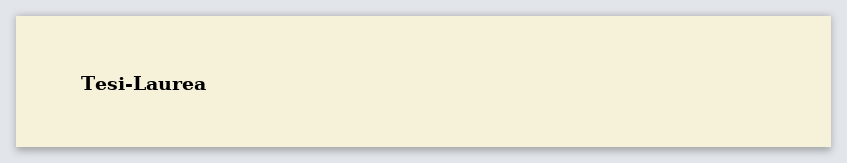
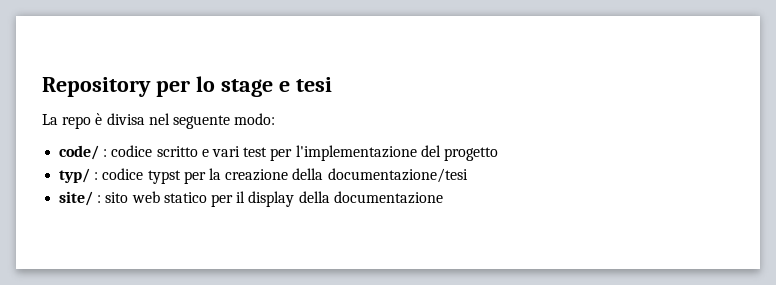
- Tesi-Laurea
+ Repository per lo stage e tesi
+ La repo è divisa nel seguente modo:
+ code/ : codice scritto e vari test per l'implementazione del progetto
+ typ/ : codice typst per la creazione della documentazione/tesi
+ site/ : sito web statico per il display della documentazione

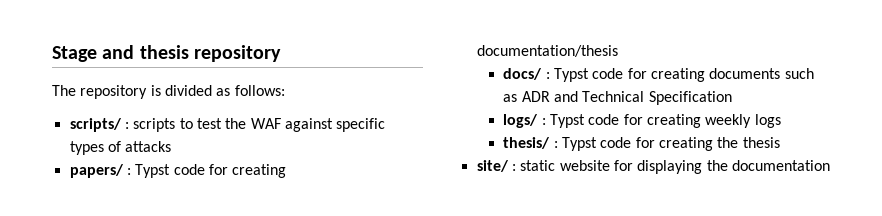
- Repository per lo stage e tesi
- La repo è divisa nel seguente modo:
- code/ : codice scritto e vari test per l'implementazione del progetto
- typ/ : codice typst per la creazione della documentazione/tesi
- site/ : sito web statico per il display della documentazione
+ Stage and thesis repository
+ The repository is divided as follows:
+ scripts/ : scripts to test the WAF against specific types of attacks
+ papers/ : Typst code for creating documentation/thesis
+ docs/ : Typst code for creating documents such as ADR and Technical Specification
+ logs/ : Typst code for creating weekly logs
+ thesis/ : Typst code for creating the thesis
+ site/ : static website for displaying the documentation

